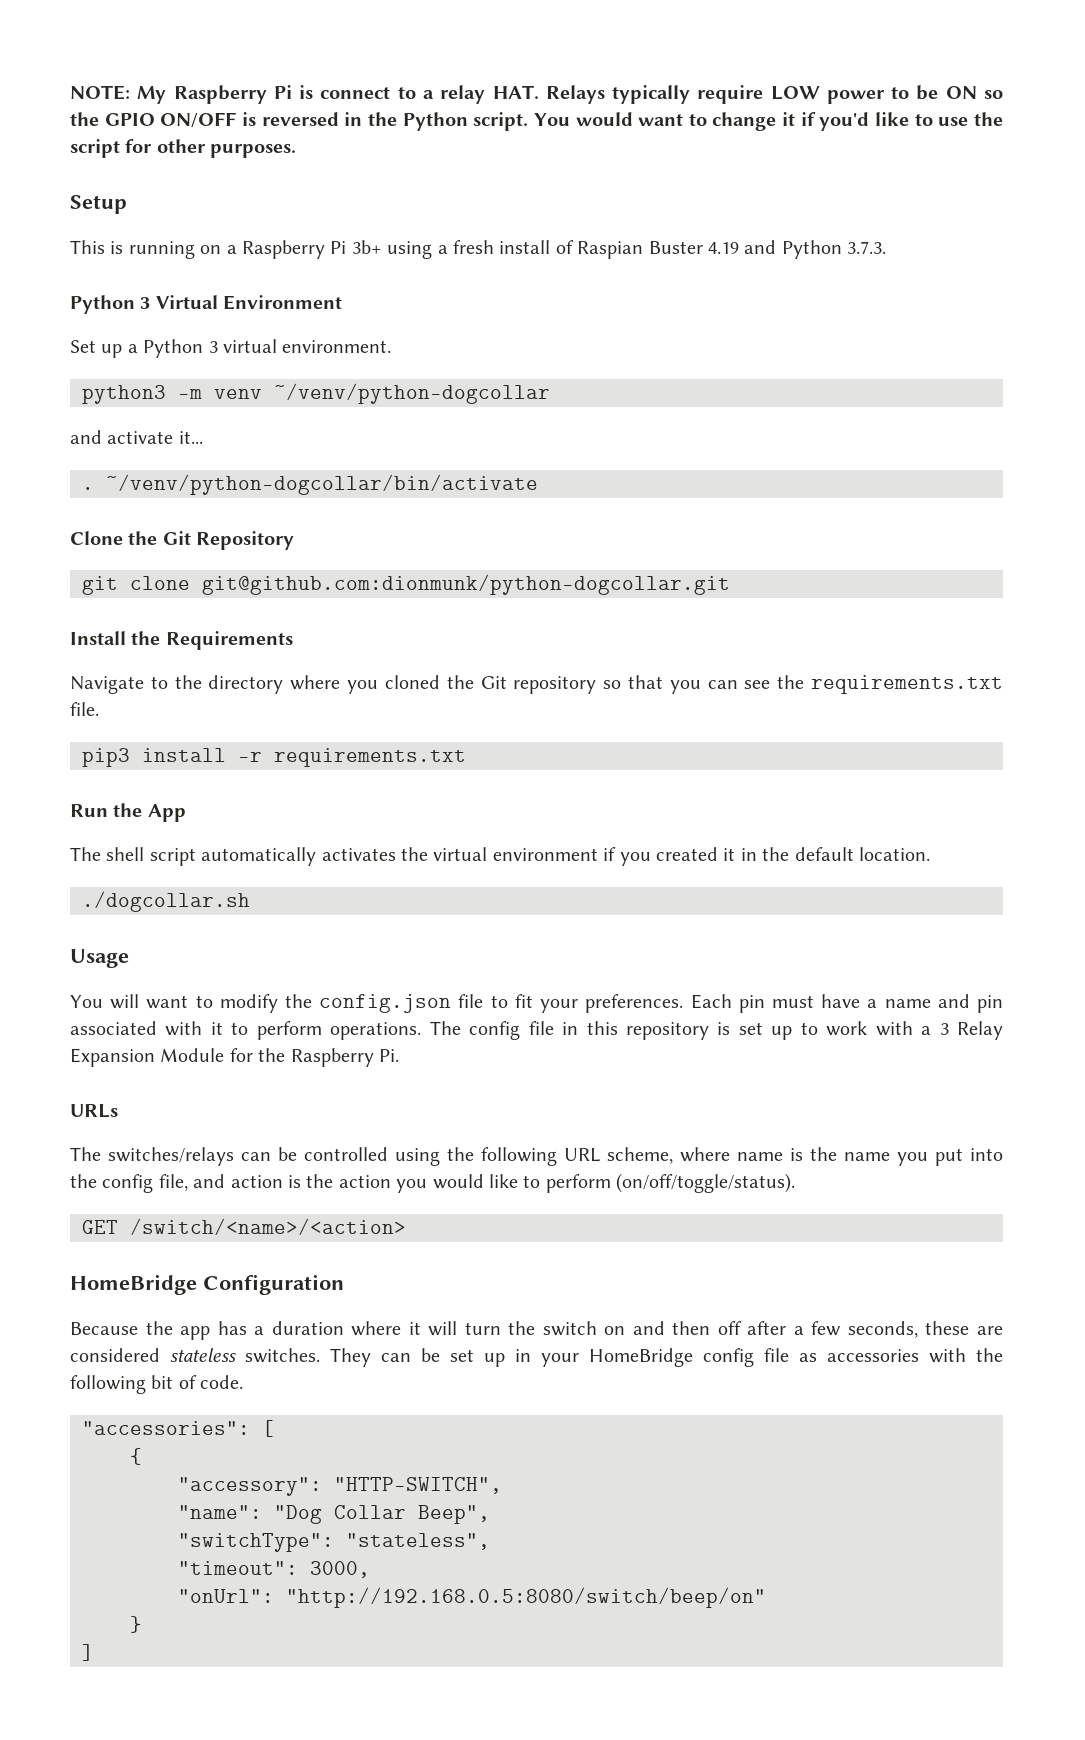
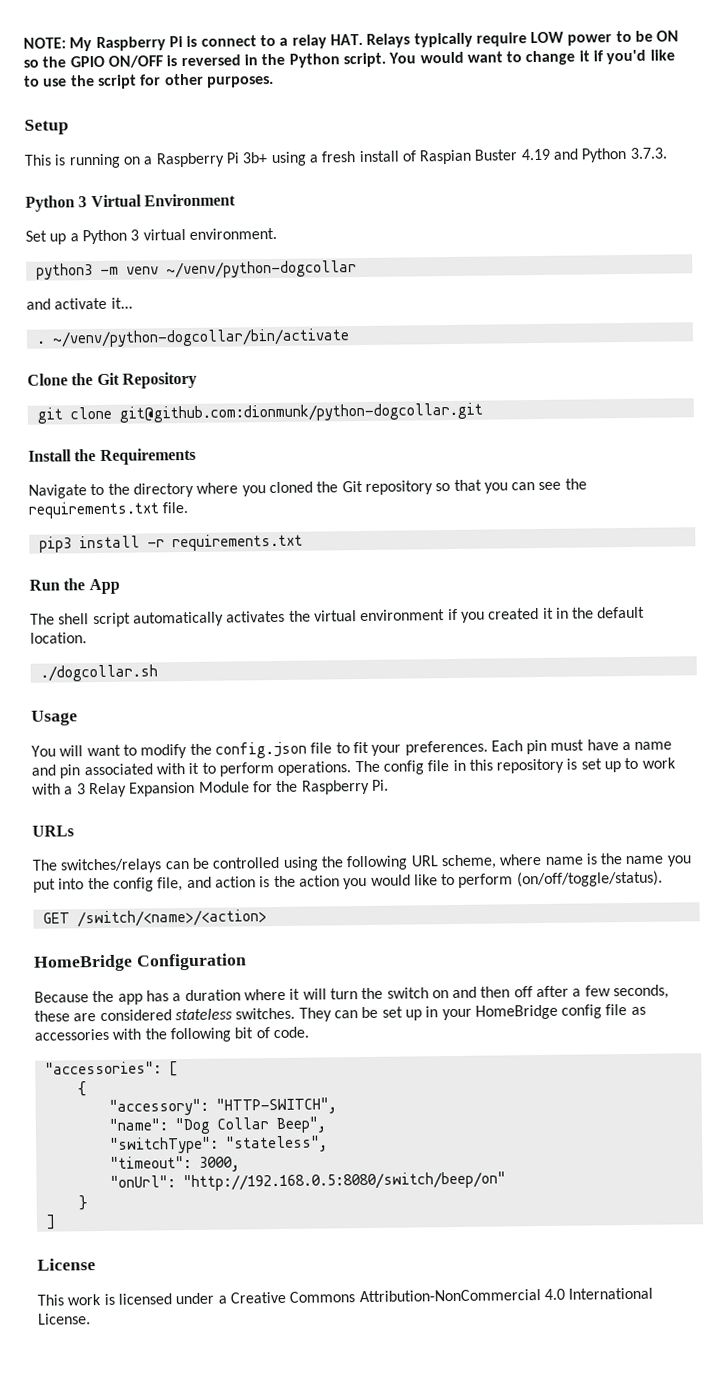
+ License
+ This work is licensed under a Creative Commons Attribution-NonCommercial 4.0 International License.

